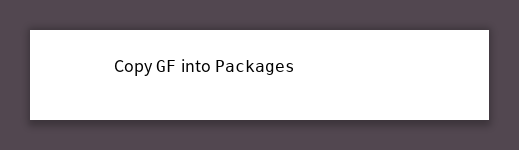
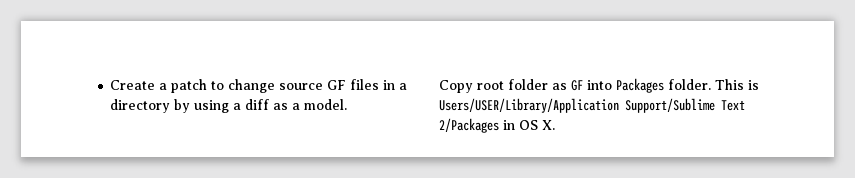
- Copy GF into Packages
+ Create a patch to change source GF files in a directory by using a diff as a model.
+ Copy root folder as GF into Packages folder. This is Users/USER/Library/Application Support/Sublime Text 2/Packages in OS X.

